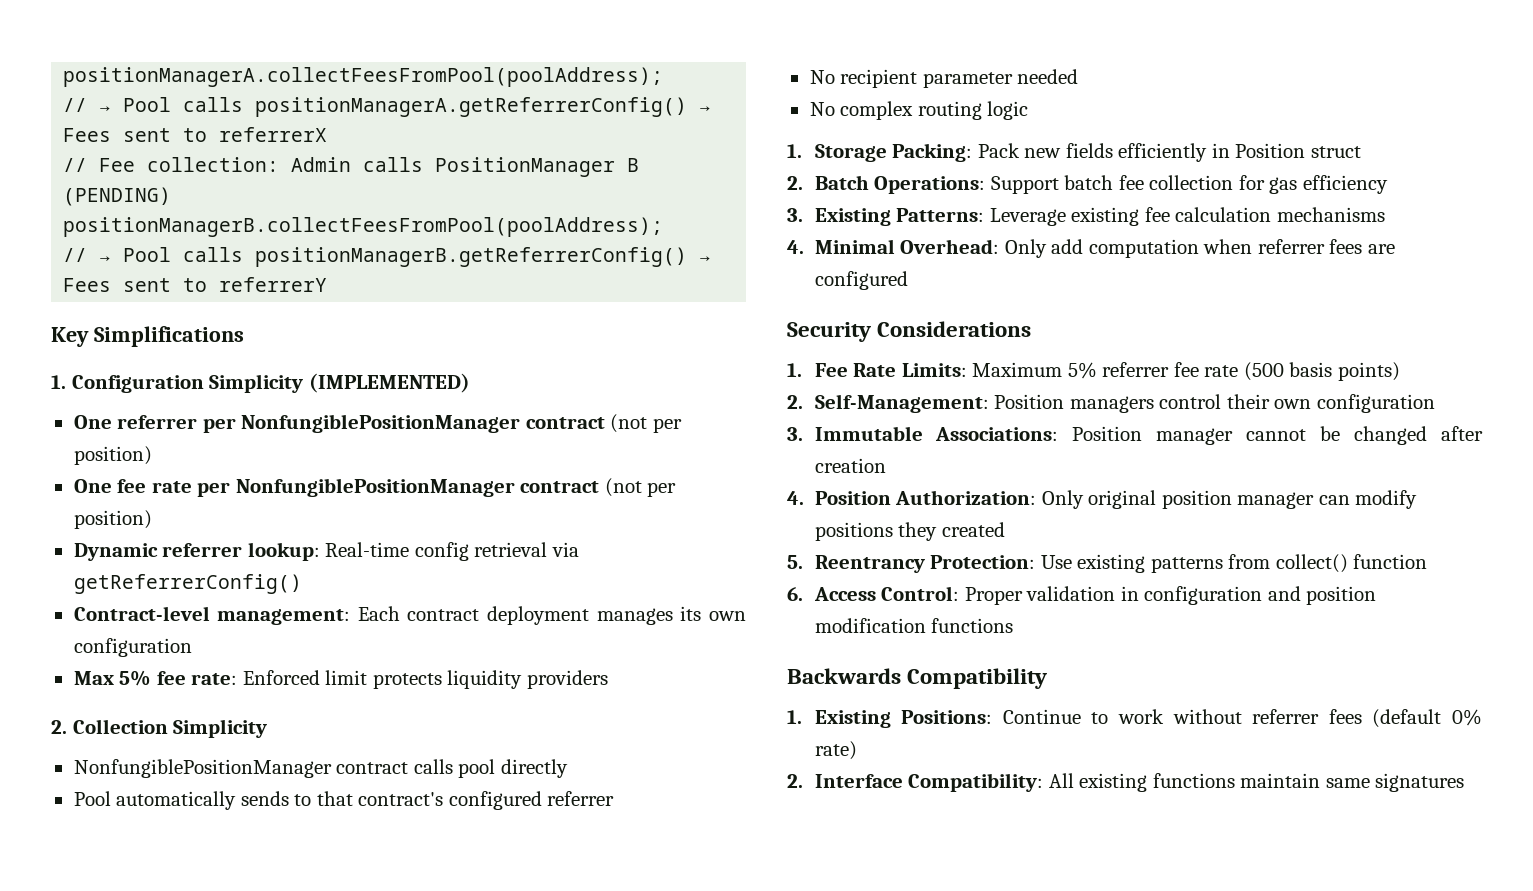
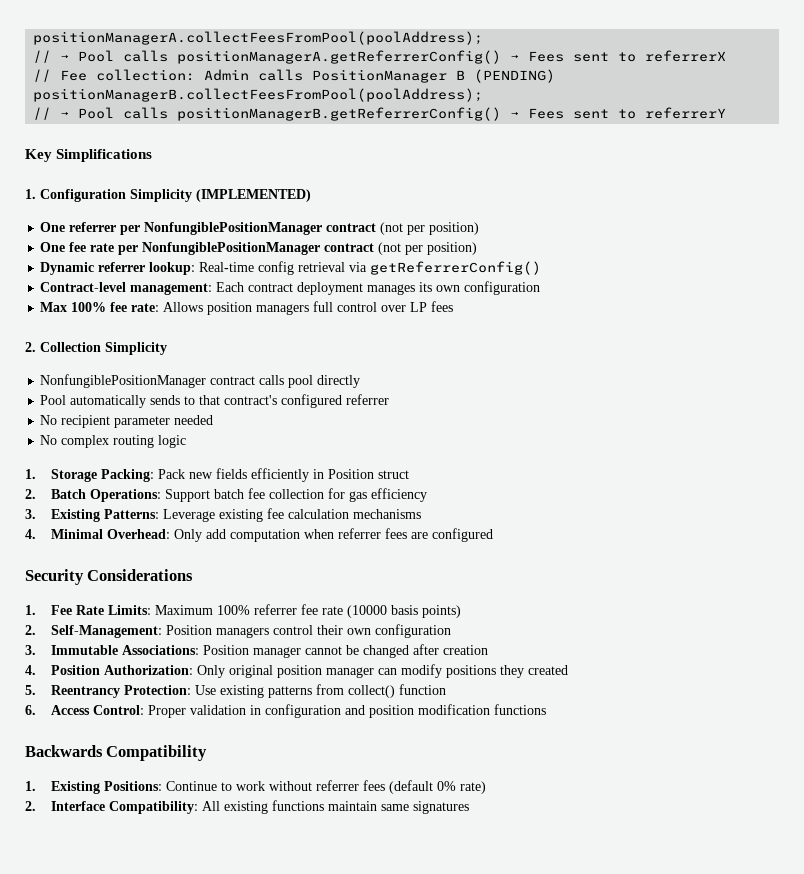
- Max 5% fee rate: Enforced limit protects liquidity providers
+ Max 100% fee rate: Allows position managers full control over LP fees
- 1. Fee Rate Limits: Maximum 5% referrer fee rate (500 basis points)
+ 1. Fee Rate Limits: Maximum 100% referrer fee rate (10000 basis points)

